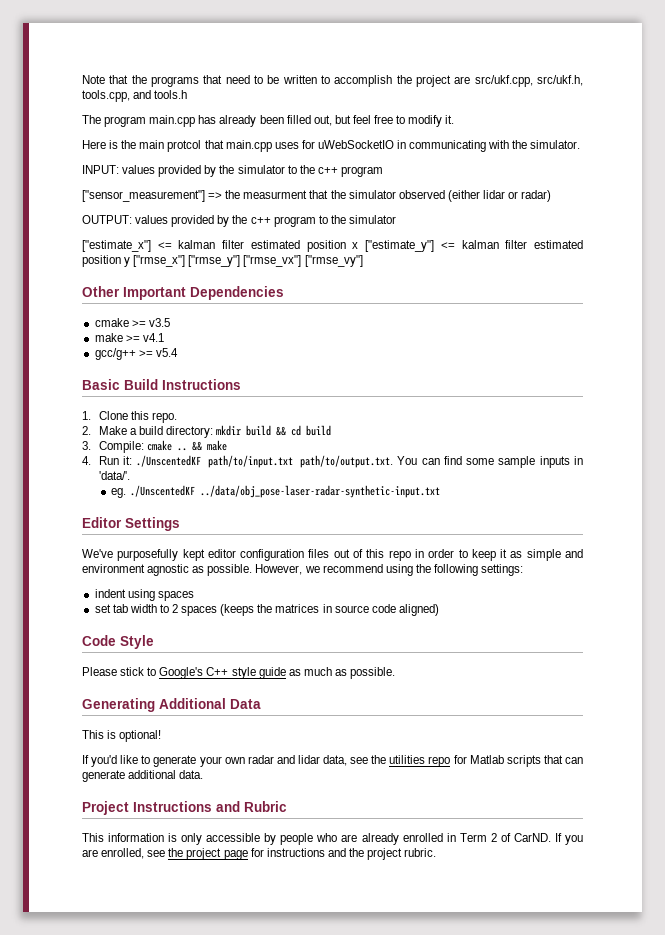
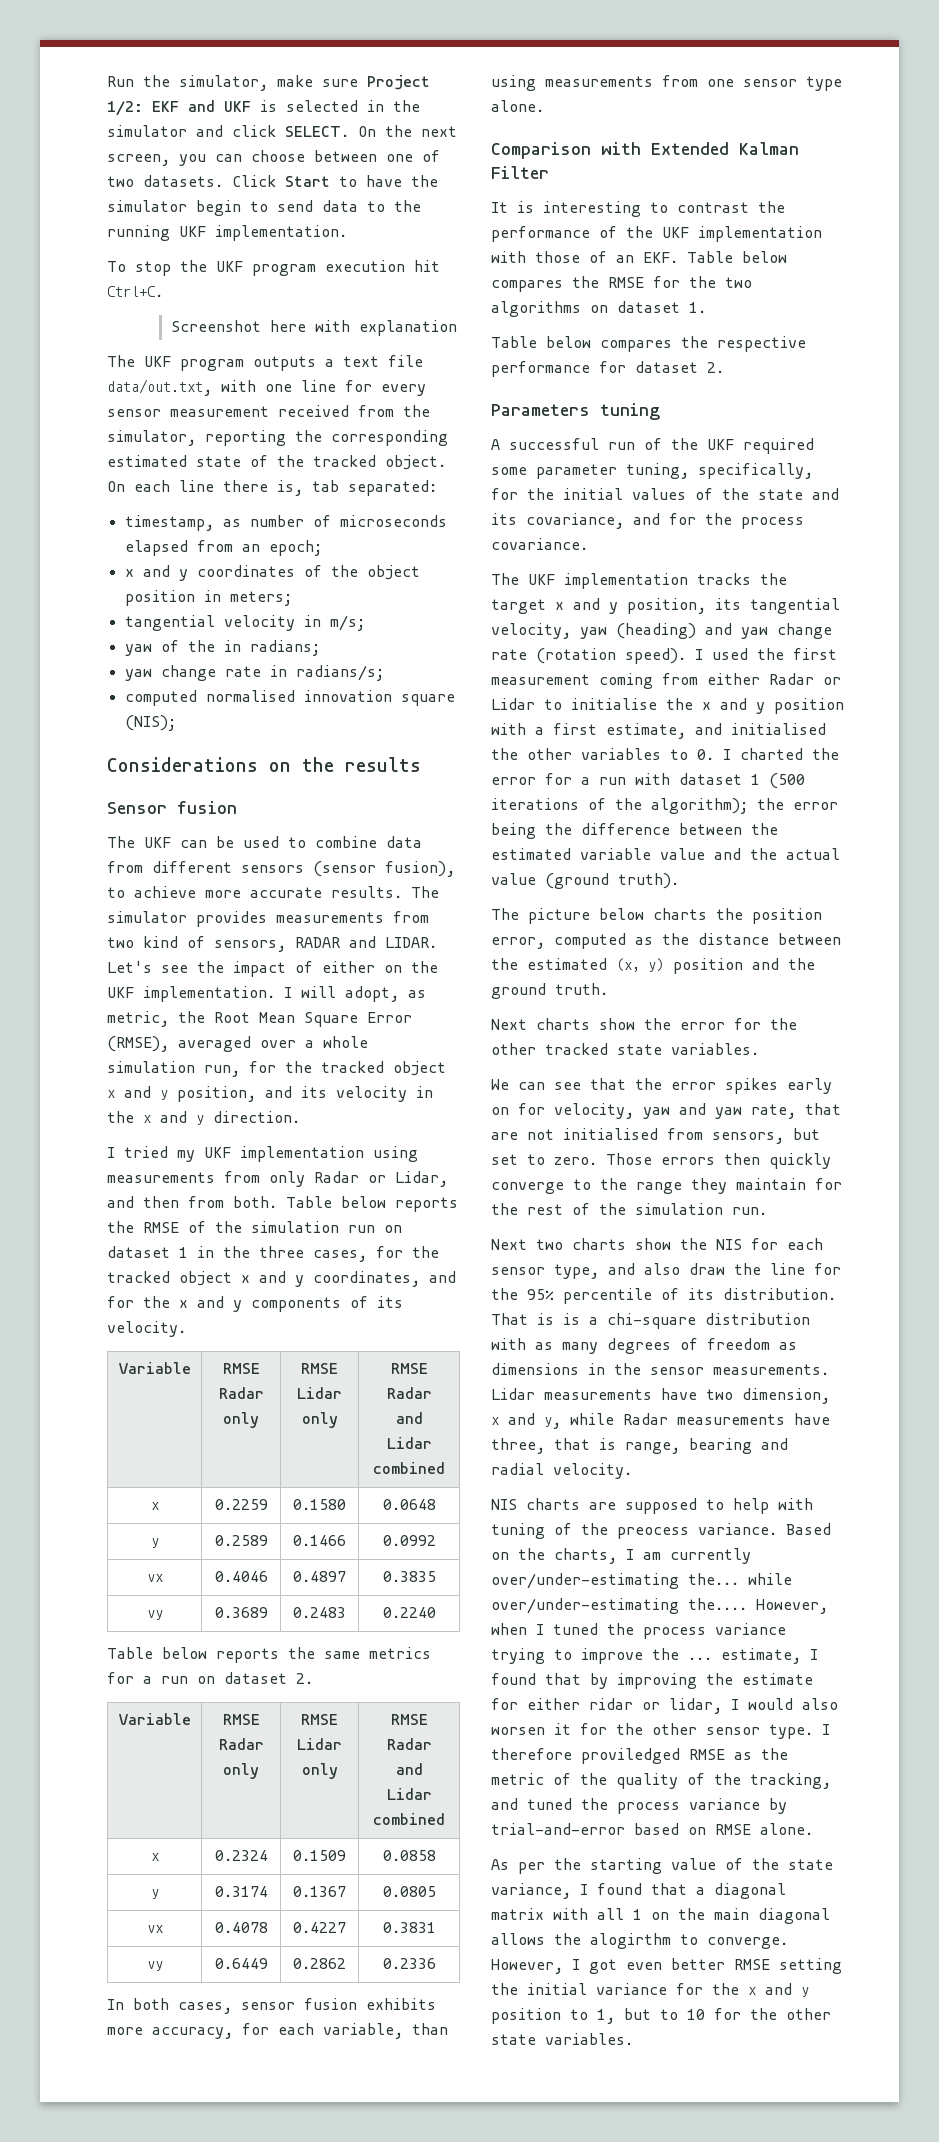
- Note that the programs that need to be written to accomplish the project are src/ukf.cpp, src/ukf.h, tools.cpp, and tools.h
- The program main.cpp has already been filled out, but feel free to modify it.
- Here is the main protcol that main.cpp uses for uWebSocketIO in communicating with the simulator.
- INPUT: values provided by the simulator to the c++ program
- ["sensor_measurement"] => the measurment that the simulator observed (either lidar or radar)
- OUTPUT: values provided by the c++ program to the simulator
- ["estimate_x"] <= kalman filter estimated position x ["estimate_y"] <= kalman filter estimated position y ["rmse_x"] ["rmse_y"] ["rmse_vx"] ["rmse_vy"]
- Other Important Dependencies
- cmake >= v3.5
- make >= v4.1
- gcc/g++ >= v5.4
- Basic Build Instructions
- 1. Clone this repo.
- 2. Make a build directory: mkdir build && cd build
- 3. Compile: cmake .. && make
- 4. Run it: ./UnscentedKF path/to/input.txt path/to/output.txt. You can find some sample inputs in 'data/'.
- eg. ./UnscentedKF ../data/obj_pose-laser-radar-synthetic-input.txt
- Editor Settings
- We've purposefully kept editor configuration files out of this repo in order to keep it as simple and environment agnostic as possible. However, we recommend using the following settings:
- indent using spaces
- set tab width to 2 spaces (keeps the matrices in source code aligned)
- Code Style
- Please stick to Google's C++ style guide as much as possible.
- Generating Additional Data
- This is optional!
- If you'd like to generate your own radar and lidar data, see the utilities repo for Matlab scripts that can generate additional data.
- Project Instructions and Rubric
- This information is only accessible by people who are already enrolled in Term 2 of CarND. If you are enrolled, see the project page for instructions and the project rubric.
+ Run the simulator, make sure Project 1/2: EKF and UKF is selected in the simulator and click SELECT. On the next screen, you can choose between one of two datasets. Click Start to have the simulator begin to send data to the running UKF implementation.
+ To stop the UKF program execution hit Ctrl+C.
+ Screenshot here with explanation
+ The UKF program outputs a text file data/out.txt, with one line for every sensor measurement received from the simulator, reporting the corresponding estimated state of the tracked object. On each line there is, tab separated:
+ timestamp, as number of microseconds elapsed from an epoch;
+ x and y coordinates of the object position in meters;
+ tangential velocity in m/s;
+ yaw of the in radians;
+ yaw change rate in radians/s;
+ computed normalised innovation square (NIS);
+ Considerations on the results
+ Sensor fusion
+ The UKF can be used to combine data from different sensors (sensor fusion), to achieve more accurate results. The simulator provides measurements from two kind of sensors, RADAR and LIDAR. Let's see the impact of either on the UKF implementation. I will adopt, as metric, the Root Mean Square Error (RMSE), averaged over a whole simulation run, for the tracked object x and y position, and its velocity in the x and y direction.
+ I tried my UKF implementation using measurements from only Radar or Lidar, and then from both. Table below reports the RMSE of the simulation run on dataset 1 in the three cases, for the tracked object x and y coordinates, and for the x and y components of its velocity.
+ Variable | RMSE Radar only | RMSE Lidar only | RMSE Radar and Lidar combined
+ x | 0.2259 | 0.1580 | 0.0648
+ y | 0.2589 | 0.1466 | 0.0992
+ vx | 0.4046 | 0.4897 | 0.3835
+ vy | 0.3689 | 0.2483 | 0.2240
+ Table below reports the same metrics for a run on dataset 2.
+ Variable | RMSE Radar only | RMSE Lidar only | RMSE Radar and Lidar combined
+ x | 0.2324 | 0.1509 | 0.0858
+ y | 0.3174 | 0.1367 | 0.0805
+ vx | 0.4078 | 0.4227 | 0.3831
+ vy | 0.6449 | 0.2862 | 0.2336
+ In both cases, sensor fusion exhibits more accuracy, for each variable, than using measurements from one sensor type alone.
+ Comparison with Extended Kalman Filter
+ It is interesting to contrast the performance of the UKF implementation with those of an EKF. Table below compares the RMSE for the two algorithms on dataset 1.
+ Table below compares the respective performance for dataset 2.
+ Parameters tuning
+ A successful run of the UKF required some parameter tuning, specifically, for the initial values of the state and its covariance, and for the process covariance.
+ The UKF implementation tracks the target x and y position, its tangential velocity, yaw (heading) and yaw change rate (rotation speed). I used the first measurement coming from either Radar or Lidar to initialise the x and y position with a first estimate, and initialised the other variables to 0. I charted the error for a run with dataset 1 (500 iterations of the algorithm); the error being the difference between the estimated variable value and the actual value (ground truth).
+ The picture below charts the position error, computed as the distance between the estimated (x, y) position and the ground truth.
+ Next charts show the error for the other tracked state variables.
+ We can see that the error spikes early on for velocity, yaw and yaw rate, that are not initialised from sensors, but set to zero. Those errors then quickly converge to the range they maintain for the rest of the simulation run.
+ Next two charts show the NIS for each sensor type, and also draw the line for the 95% percentile of its distribution. That is is a chi-square distribution with as many degrees of freedom as dimensions in the sensor measurements. Lidar measurements have two dimension, x and y, while Radar measurements have three, that is range, bearing and radial velocity.
+ NIS charts are supposed to help with tuning of the preocess variance. Based on the charts, I am currently over/under-estimating the... while over/under-estimating the.... However, when I tuned the process variance trying to improve the ... estimate, I found that by improving the estimate for either ridar or lidar, I would also worsen it for the other sensor type. I therefore proviledged RMSE as the metric of the quality of the tracking, and tuned the process variance by trial-and-error based on RMSE alone.
+ As per the starting value of the state variance, I found that a diagonal matrix with all 1 on the main diagonal allows the alogirthm to converge. However, I got even better RMSE setting the initial variance for the x and y position to 1, but to 10 for the other state variables.

